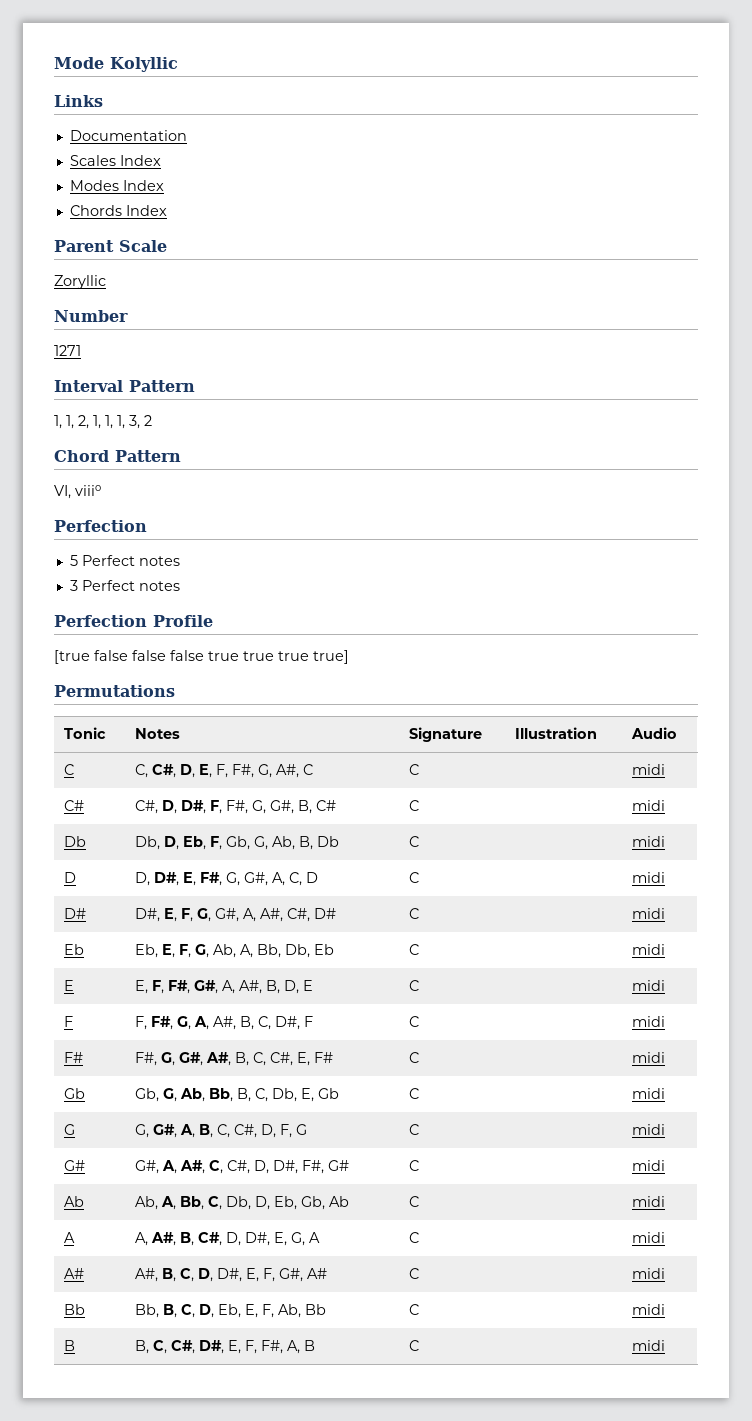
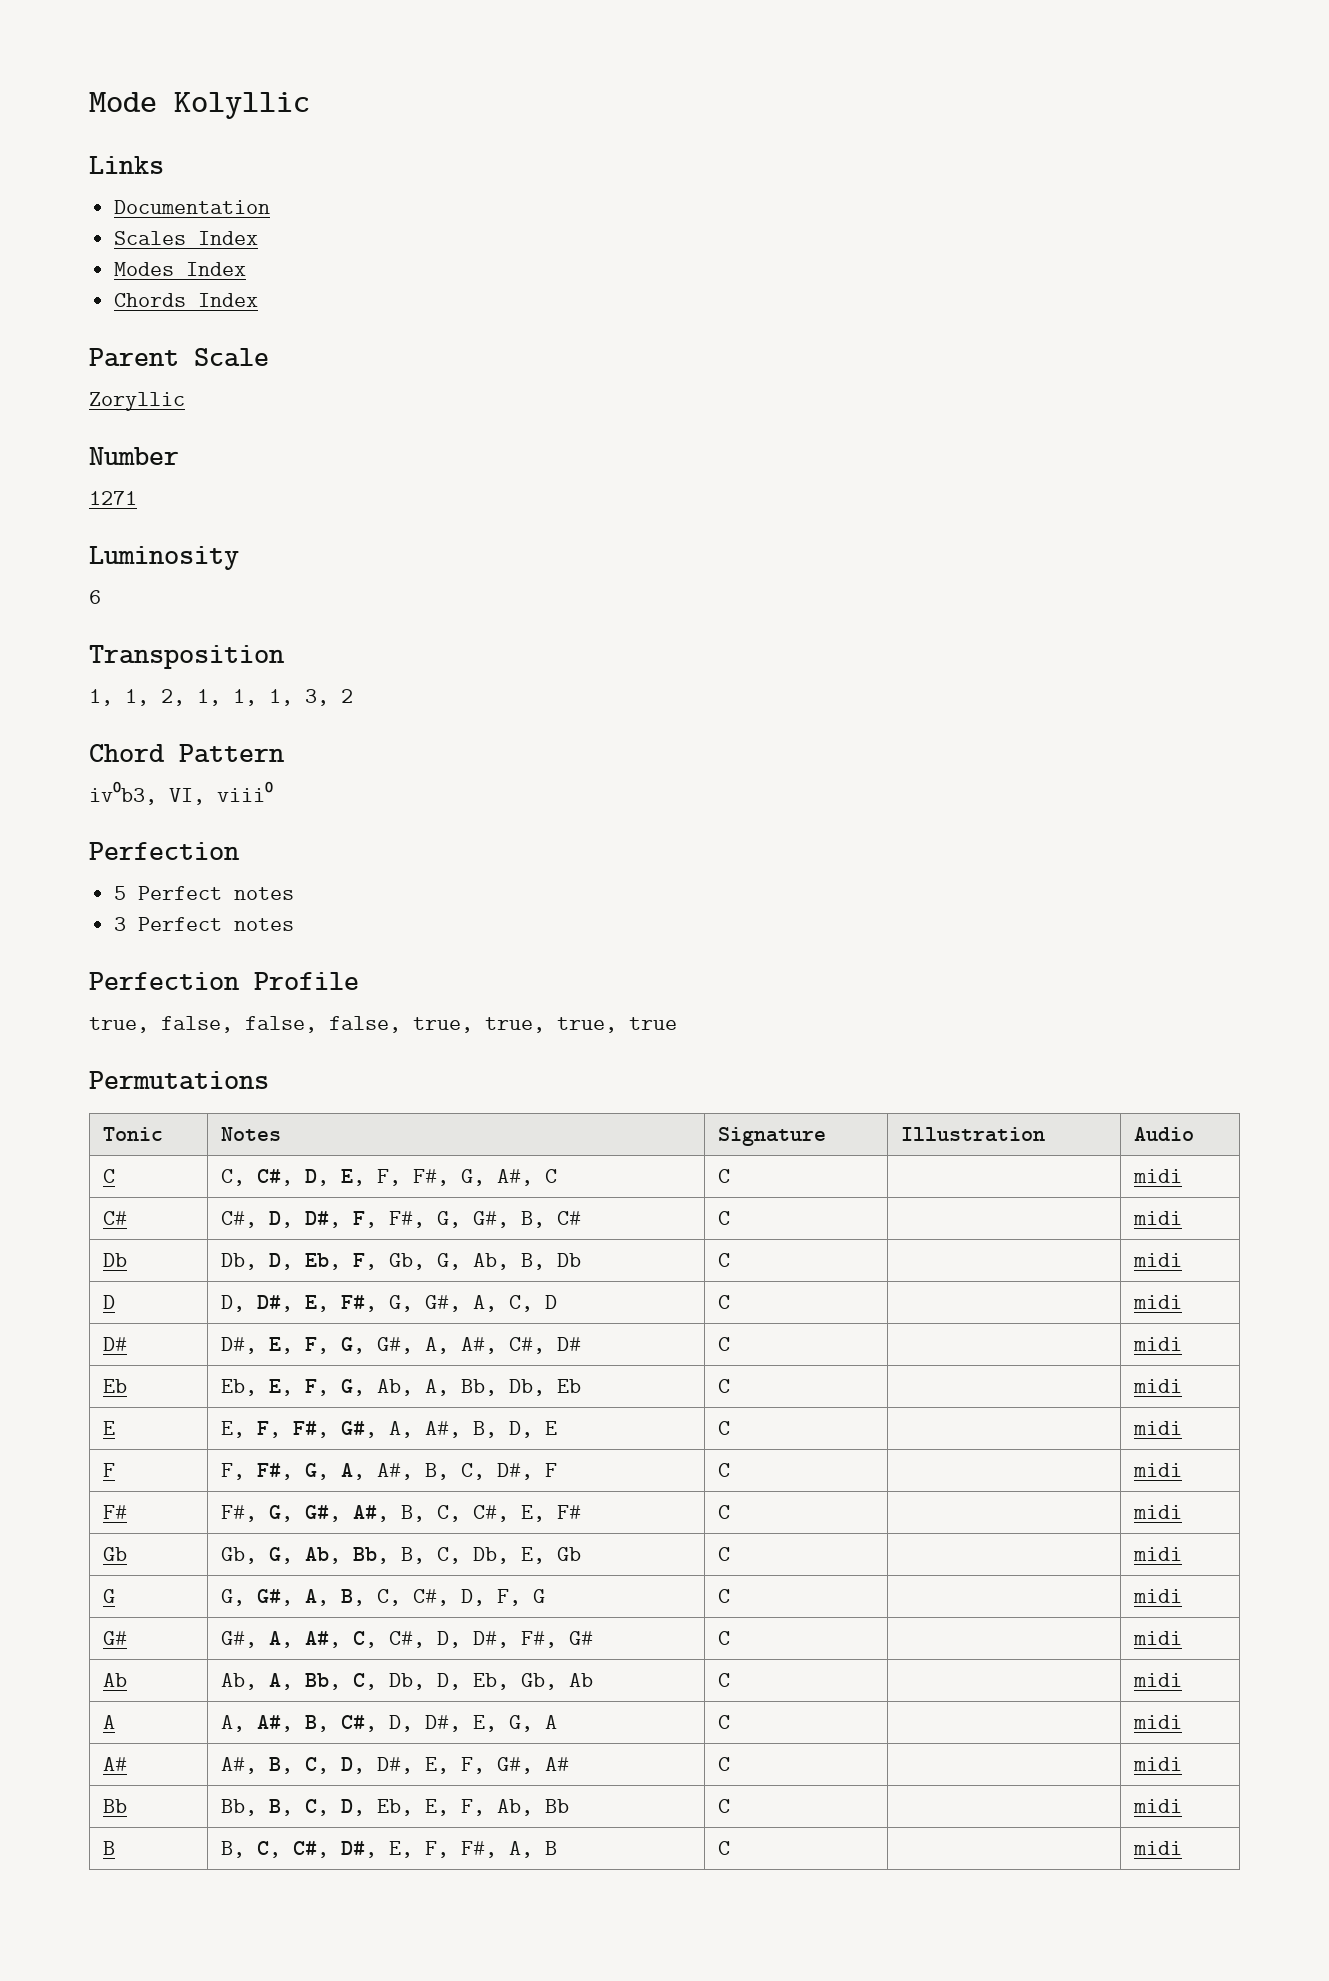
- Interval Pattern
+ Luminosity
+ 6
+ Transposition
- VI, viii⁰
+ iv⁰b3, VI, viii⁰
- [true false false false true true true true]
+ true, false, false, false, true, true, true, true

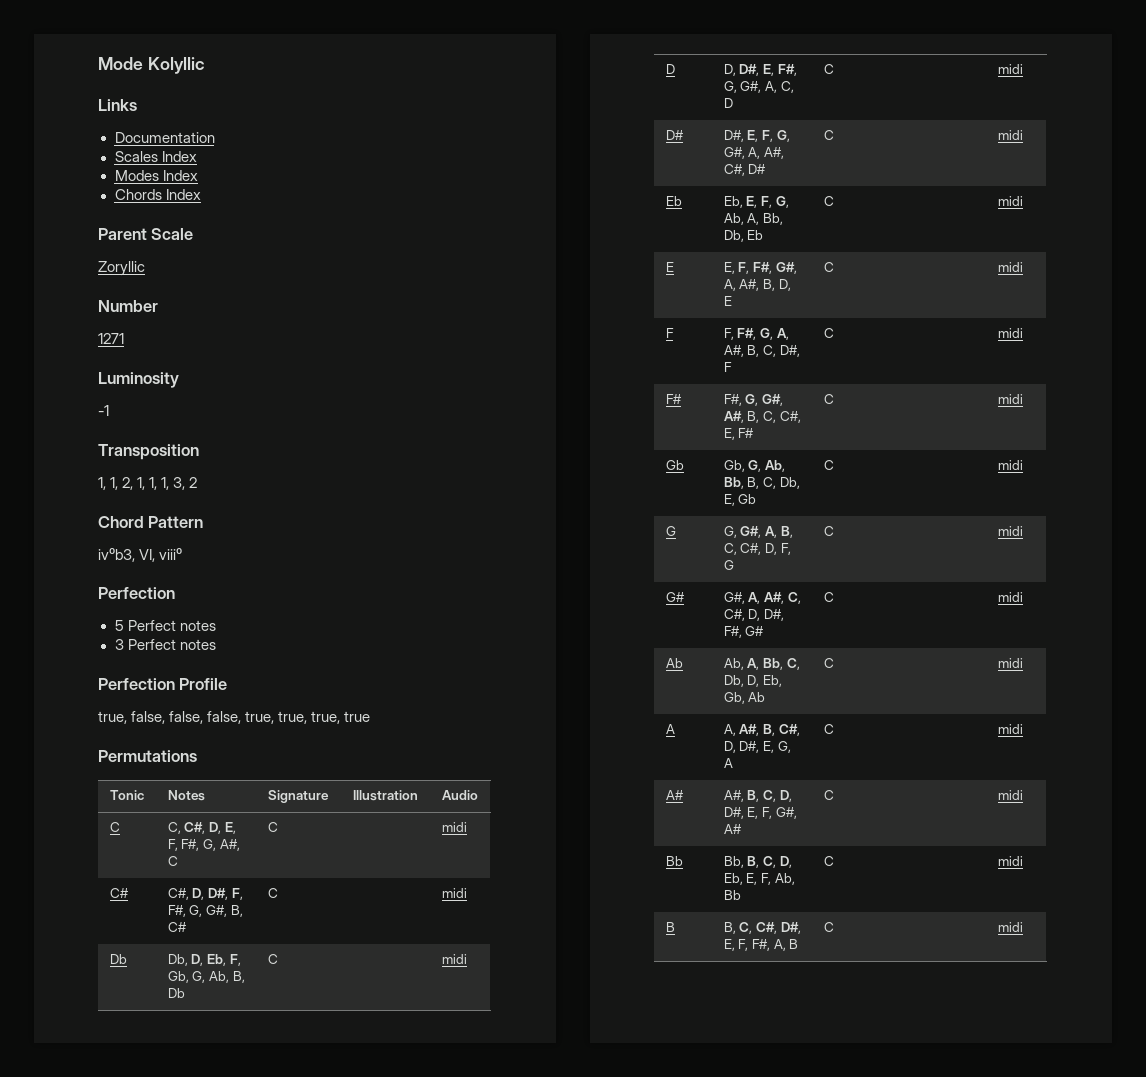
- 6
+ -1

